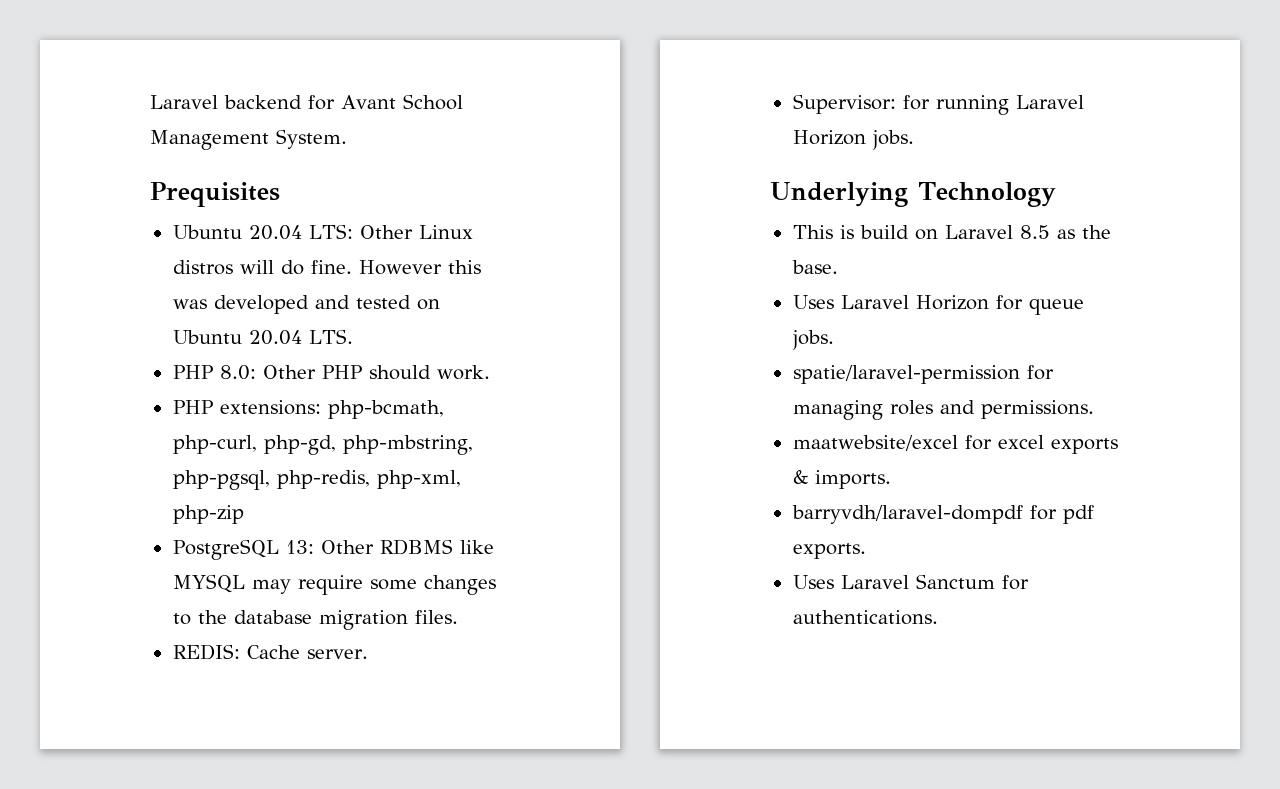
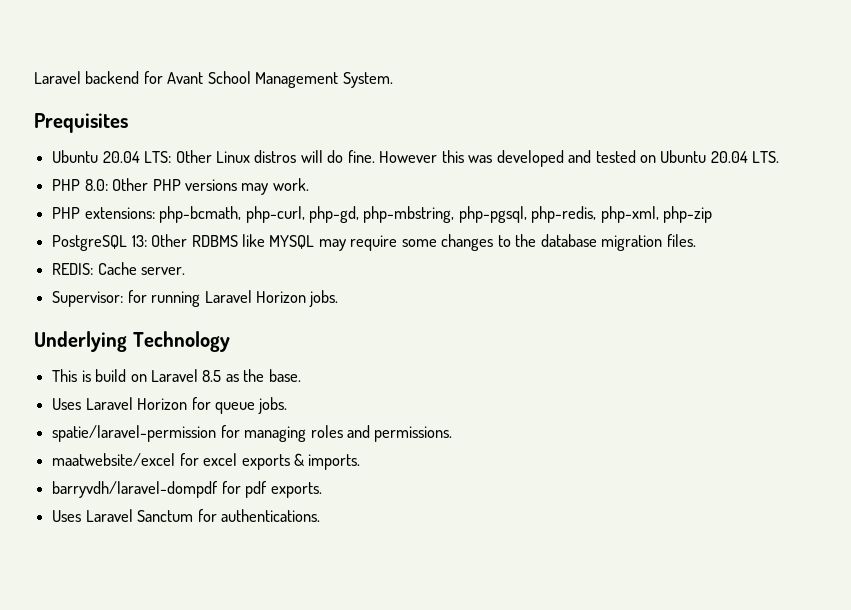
- PHP 8.0: Other PHP should work.
+ PHP 8.0: Other PHP versions may work.

